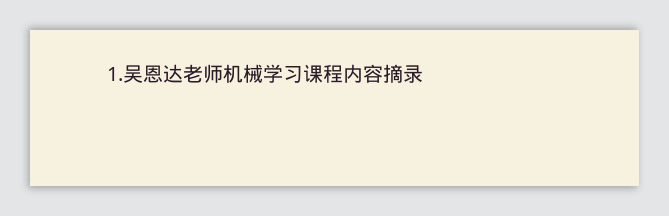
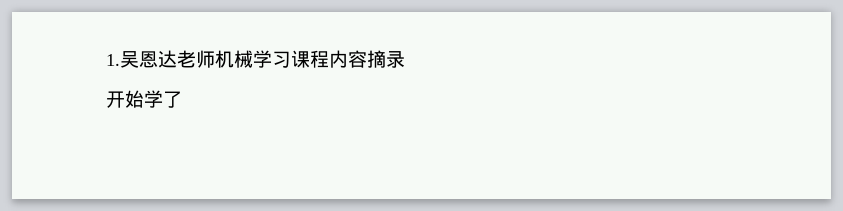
+ 开始学了

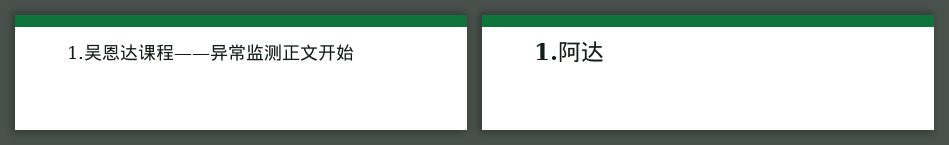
- 1.吴恩达老师机械学习课程内容摘录
- 开始学了
+ 1.吴恩达课程——异常监测正文开始
+ 1.阿达

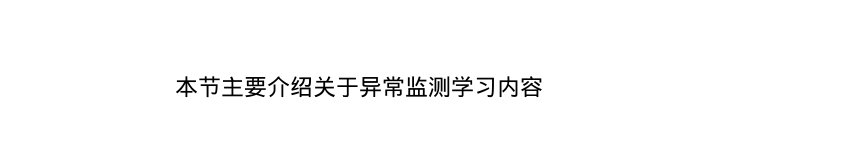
- 1.吴恩达课程——异常监测正文开始
- 1.阿达
+ 本节主要介绍关于异常监测学习内容

